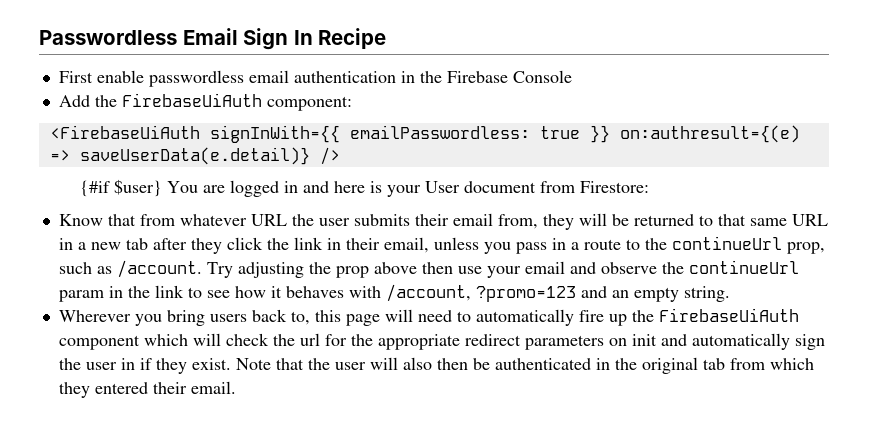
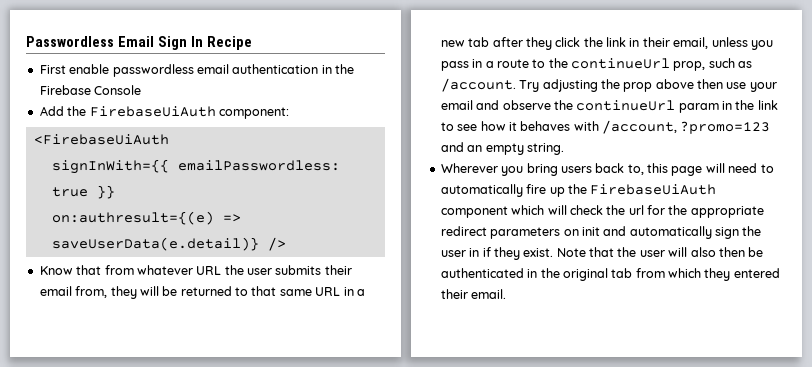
- <FirebaseUiAuth signInWith={{ emailPasswordless: true }} on:authresult={(e) => saveUserData(e.detail)} />
+ <FirebaseUiAuth
+ signInWith={{ emailPasswordless: true }}
+ on:authresult={(e) => saveUserData(e.detail)} />
- {#if $user} You are logged in and here is your User document from Firestore:

